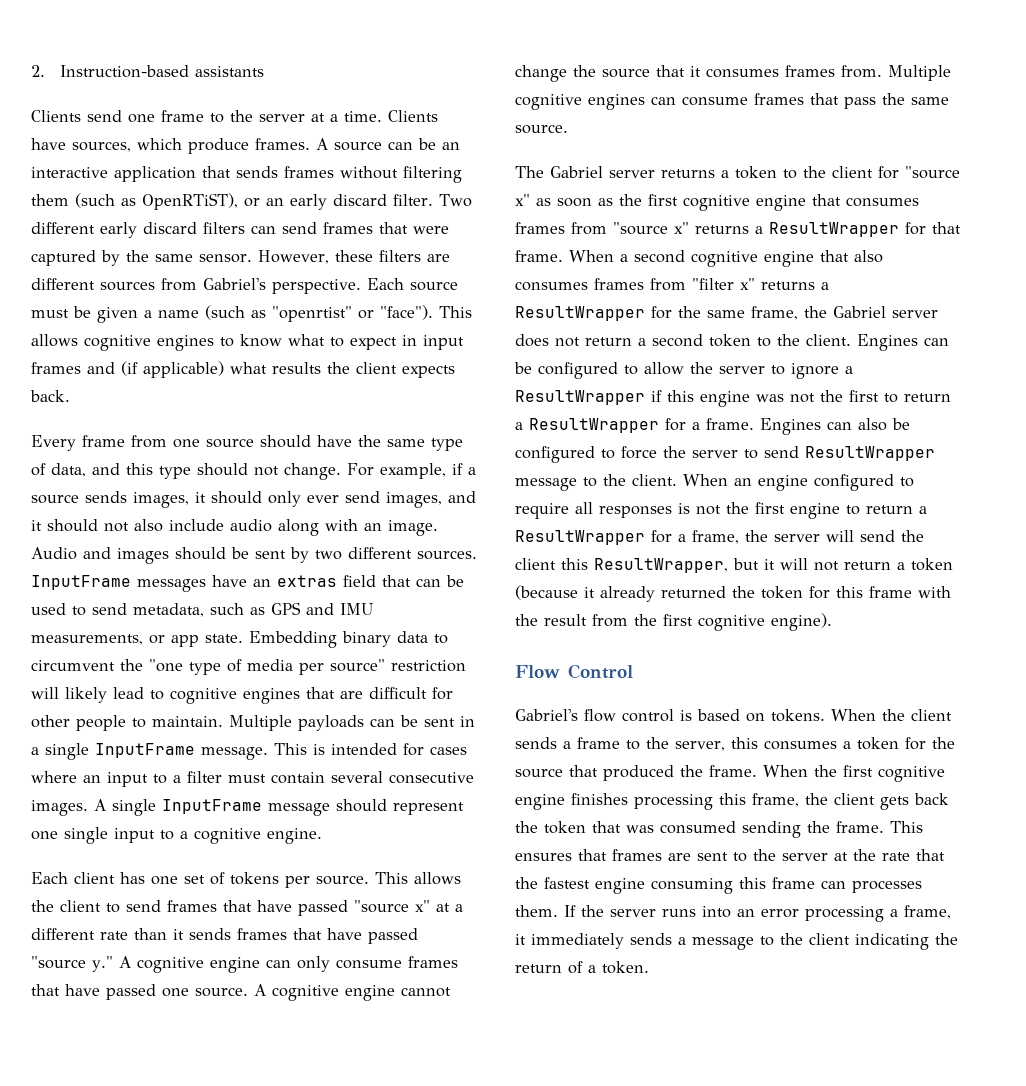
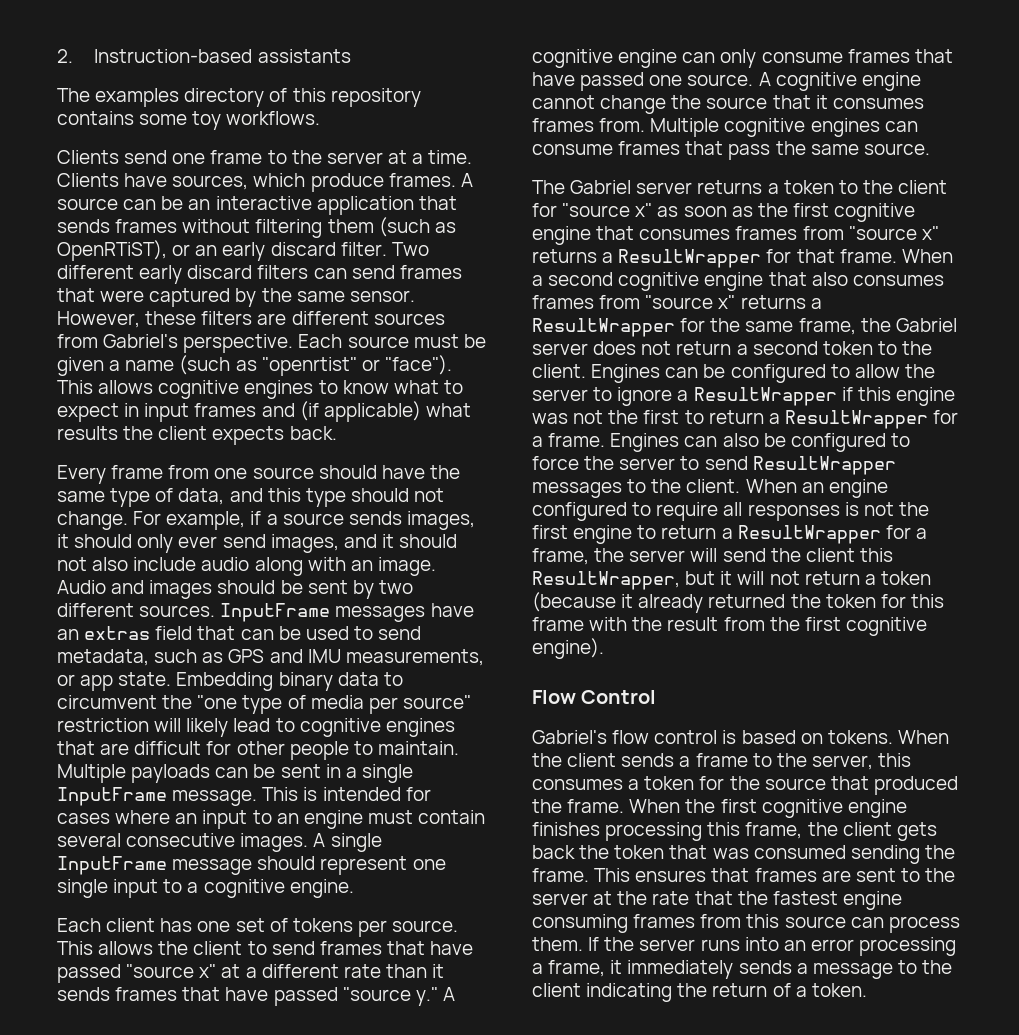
+ The examples directory of this repository contains some toy workflows.
- This is intended for cases where an input to a filter must contain several consecutive images.
+ This is intended for cases where an input to an engine must contain several consecutive images.
- When a second cognitive engine that also consumes frames from "filter x" returns a ResultWrapper for the same frame, the Gabriel server does not return a second token to the client.
+ When a second cognitive engine that also consumes frames from "source x" returns a ResultWrapper for the same frame, the Gabriel server does not return a second token to the client.
- Engines can also be configured to force the server to send ResultWrapper message to the client.
+ Engines can also be configured to force the server to send ResultWrapper messages to the client.
- This ensures that frames are sent to the server at the rate that the fastest engine consuming this frame can processes them.
+ This ensures that frames are sent to the server at the rate that the fastest engine consuming frames from this source can process them.

